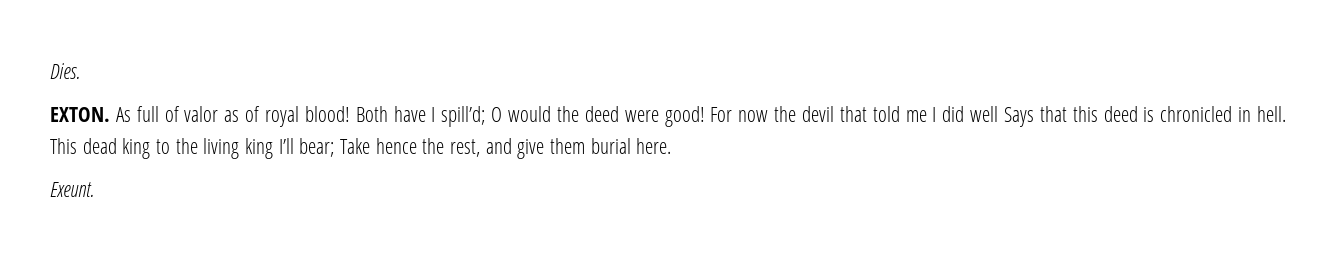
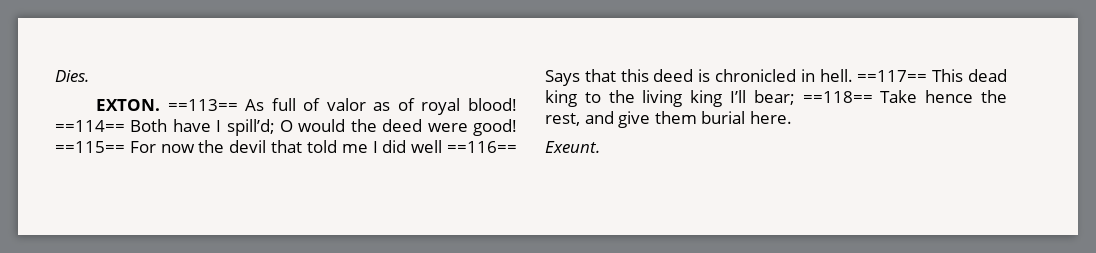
- As full of valor as of royal blood!
+ ==113== As full of valor as of royal blood!
- Both have I spill’d; O would the deed were good!
+ ==114== Both have I spill’d; O would the deed were good!
- For now the devil that told me I did well Says that this deed is chronicled in hell.
+ ==115== For now the devil that told me I did well ==116== Says that this deed is chronicled in hell.
- This dead king to the living king I’ll bear; Take hence the rest, and give them burial here.
+ ==117== This dead king to the living king I’ll bear; ==118== Take hence the rest, and give them burial here.

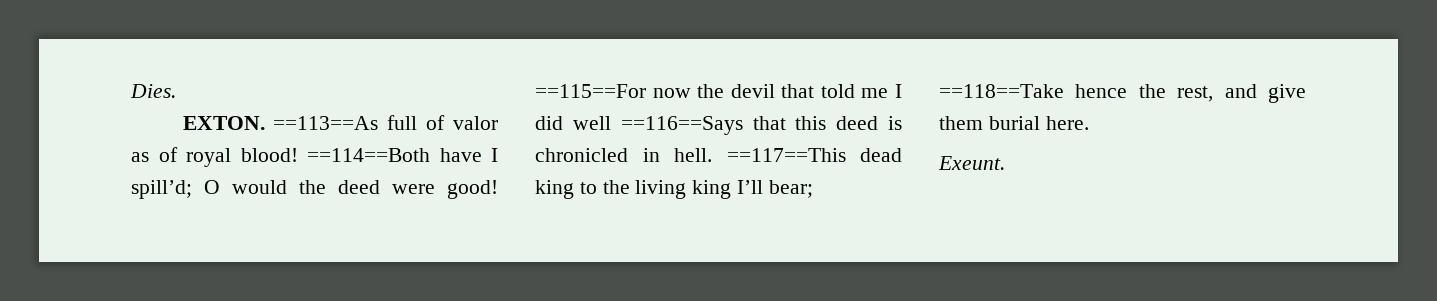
- ==113== As full of valor as of royal blood!
+ ==113==As full of valor as of royal blood!
- ==114== Both have I spill’d; O would the deed were good!
+ ==114==Both have I spill’d; O would the deed were good!
- ==115== For now the devil that told me I did well ==116== Says that this deed is chronicled in hell.
+ ==115==For now the devil that told me I did well ==116==Says that this deed is chronicled in hell.
- ==117== This dead king to the living king I’ll bear; ==118== Take hence the rest, and give them burial here.
+ ==117==This dead king to the living king I’ll bear; ==118==Take hence the rest, and give them burial here.

